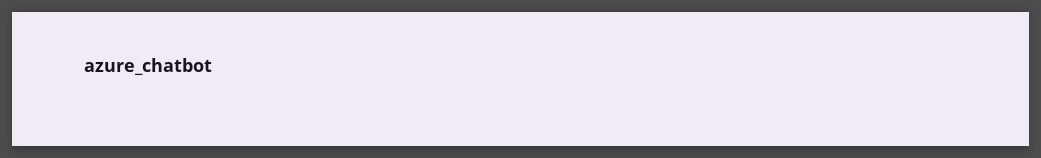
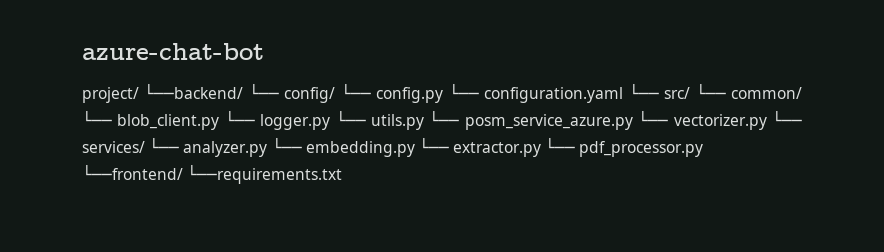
- azure_chatbot
+ azure-chat-bot
+ project/ └──backend/ └── config/ └── config.py └── configuration.yaml └── src/ └── common/ └── blob_client.py └── logger.py └── utils.py └── posm_service_azure.py └── vectorizer.py └── services/ └── analyzer.py └── embedding.py └── extractor.py └── pdf_processor.py └──frontend/ └──requirements.txt

